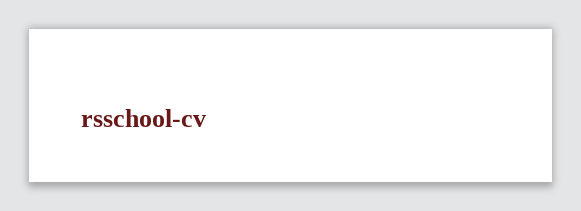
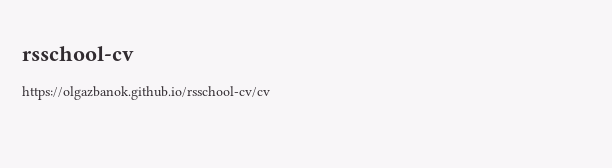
+ https://olgazbanok.github.io/rsschool-cv/cv

